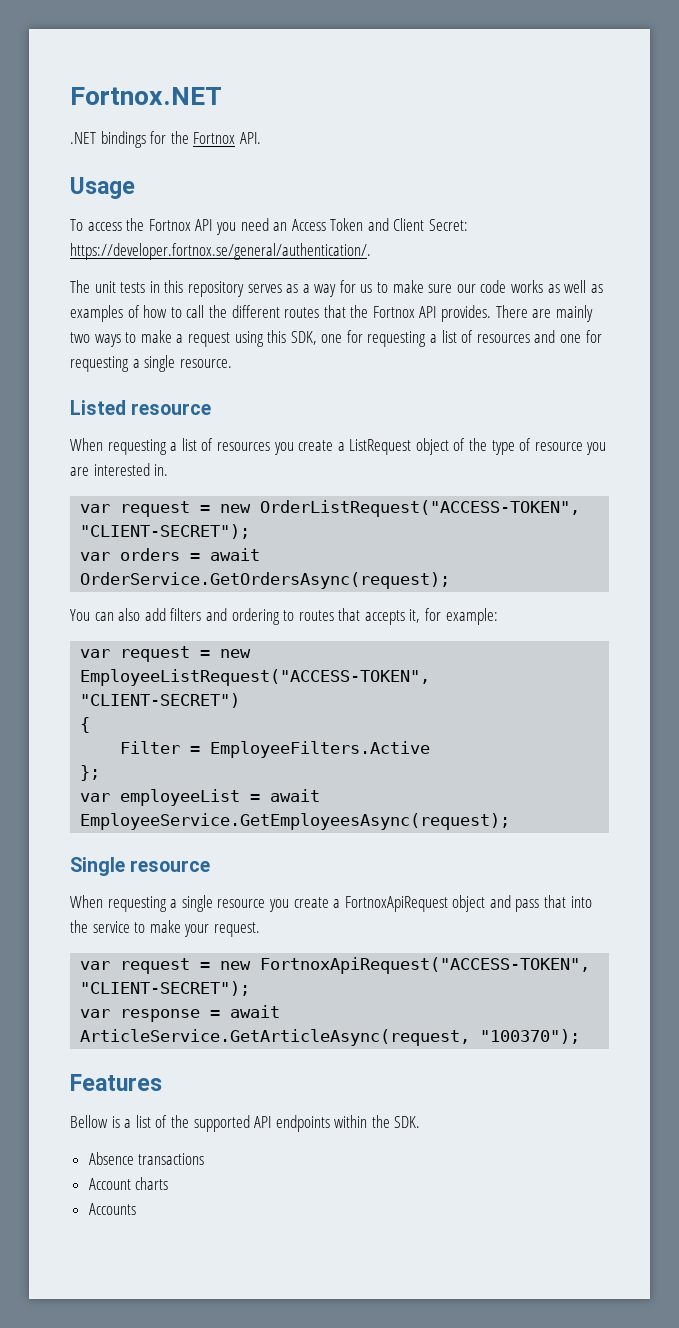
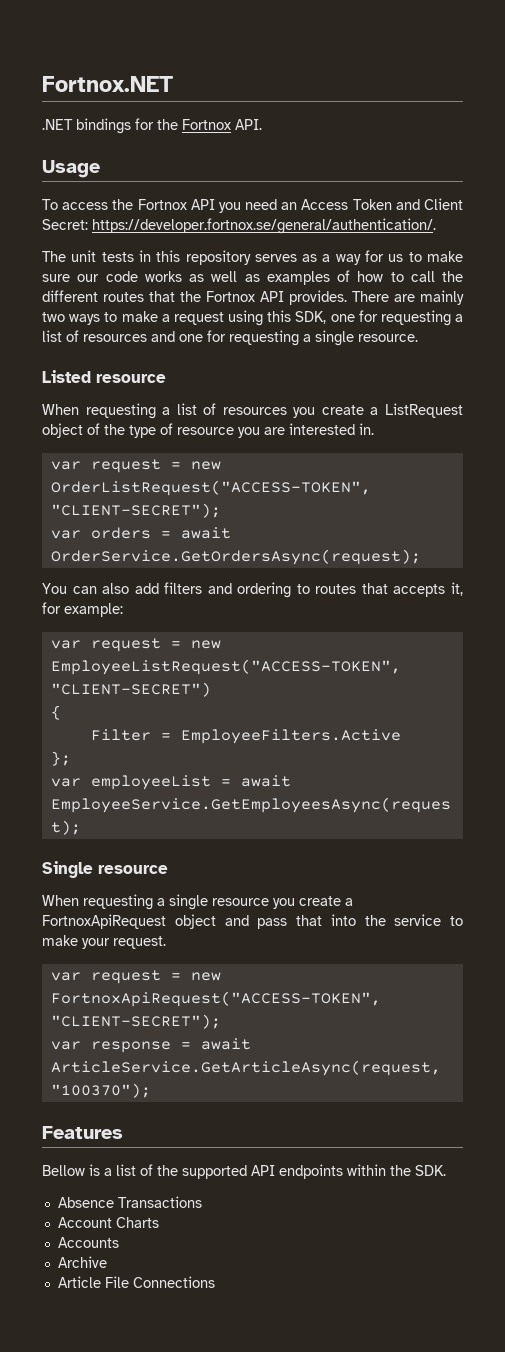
- Absence transactions
+ Absence Transactions
- Account charts
+ Account Charts
+ Archive
+ Article File Connections

